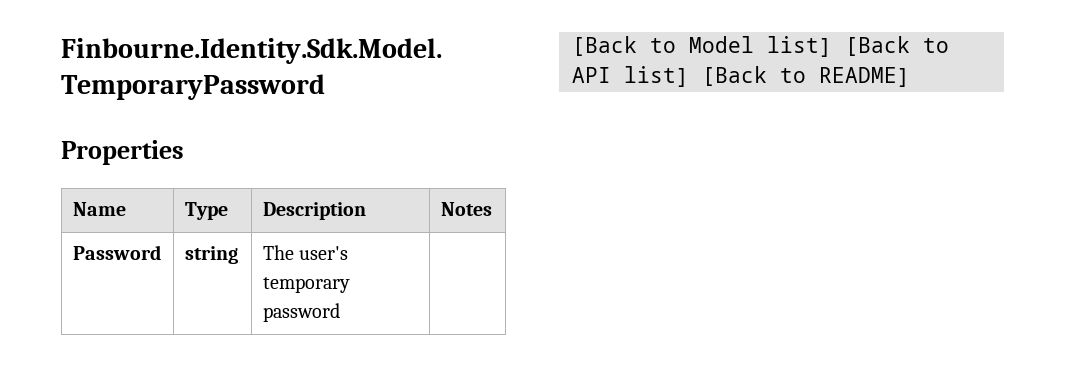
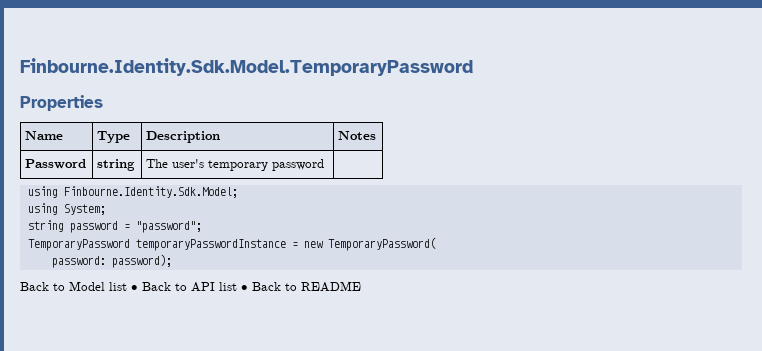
- [Back to Model list] [Back to API list] [Back to README]
+ using Finbourne.Identity.Sdk.Model;
+ using System;
+ string password = "password";
+ TemporaryPassword temporaryPasswordInstance = new TemporaryPassword(
+ password: password);
+ Back to Model list • Back to API list • Back to README

